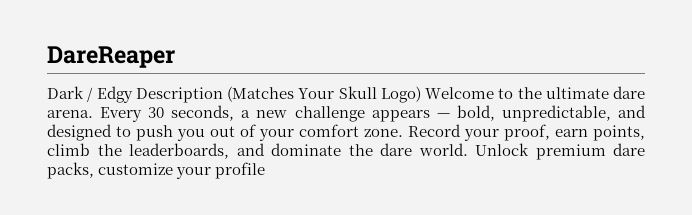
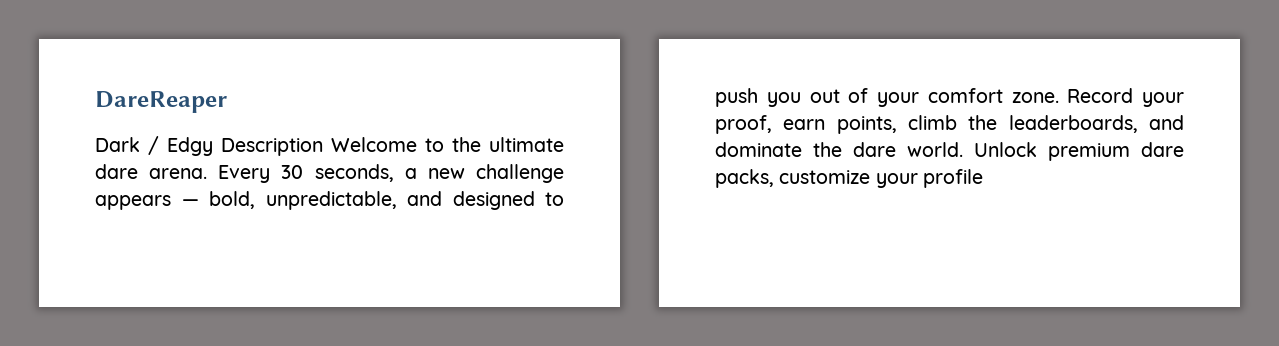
- Dark / Edgy Description (Matches Your Skull Logo) Welcome to the ultimate dare arena.
+ Dark / Edgy Description Welcome to the ultimate dare arena.

